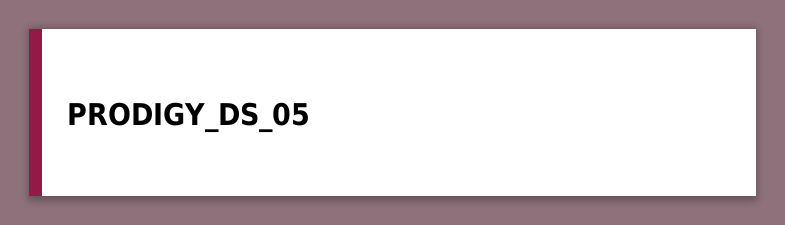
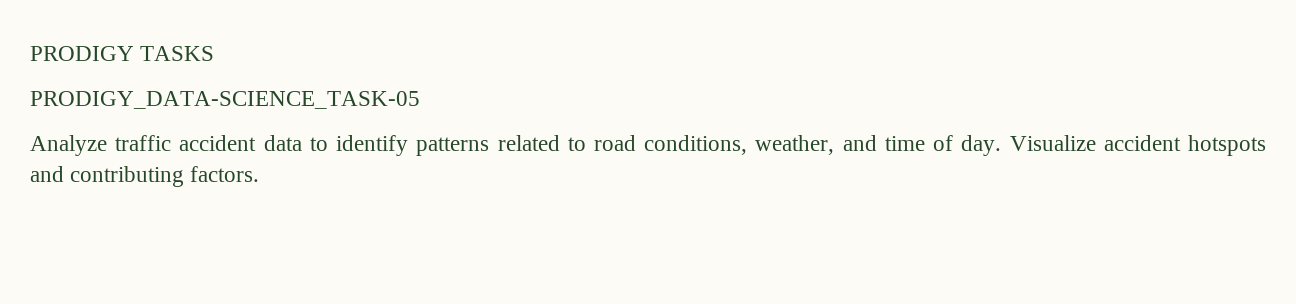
- PRODIGY_DS_05
+ PRODIGY TASKS
+ PRODIGY_DATA-SCIENCE_TASK-05
+ Analyze traffic accident data to identify patterns related to road conditions, weather, and time of day. Visualize accident hotspots and contributing factors.

